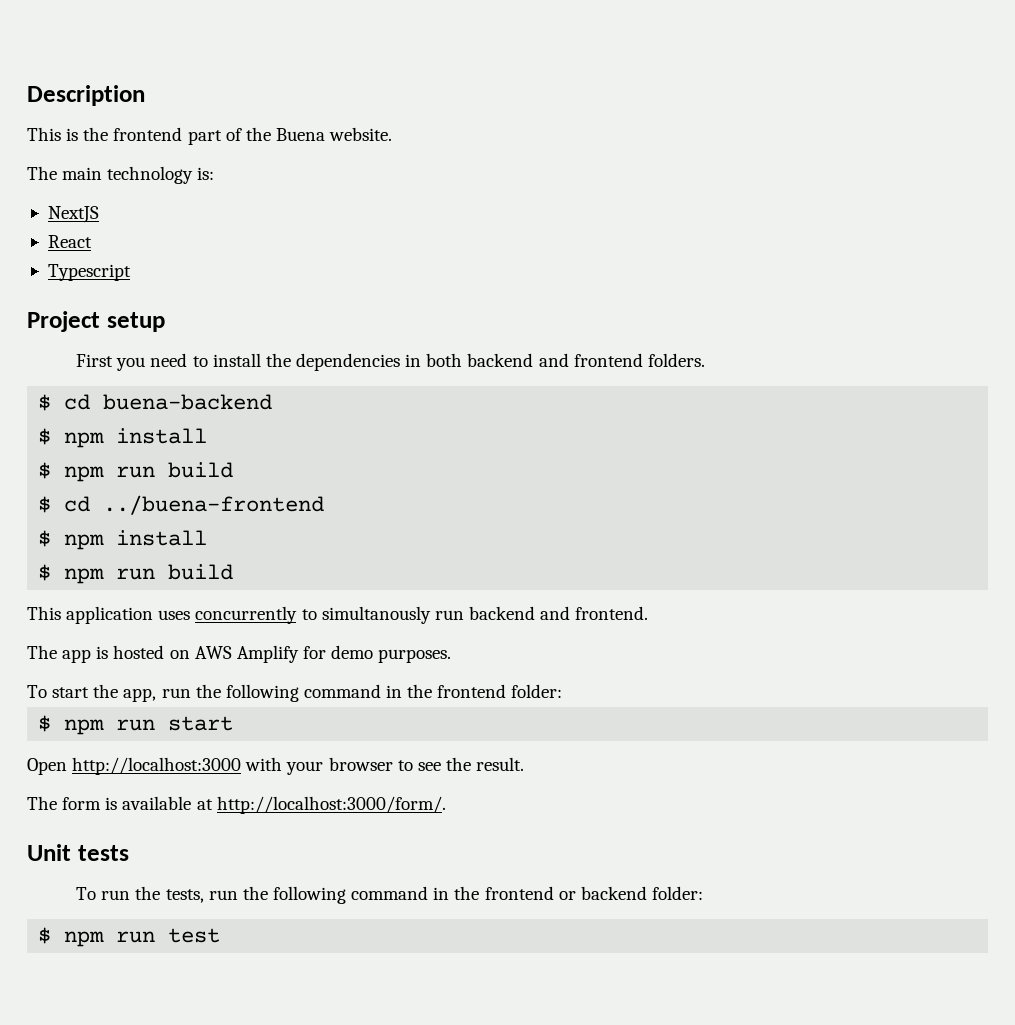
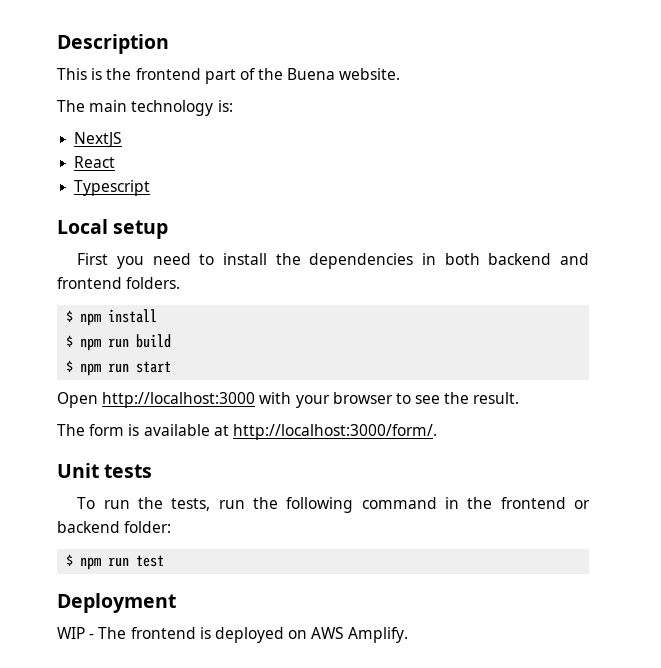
- Project setup
+ Local setup
- $ cd buena-backend
  $ npm install
  $ npm run build
- $ cd ../buena-frontend
- $ npm install
- $ npm run build
- This application uses concurrently to simultanously run backend and frontend.
- The app is hosted on AWS Amplify for demo purposes.
- To start the app, run the following command in the frontend folder:
+ Deployment
+ WIP - The frontend is deployed on AWS Amplify.

